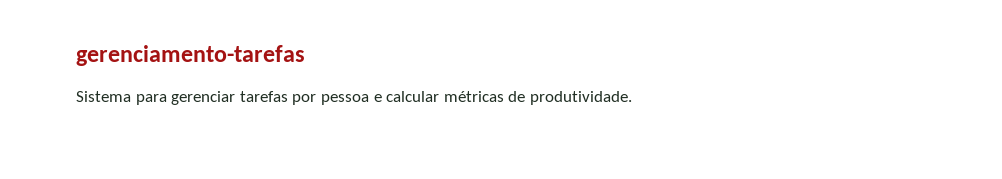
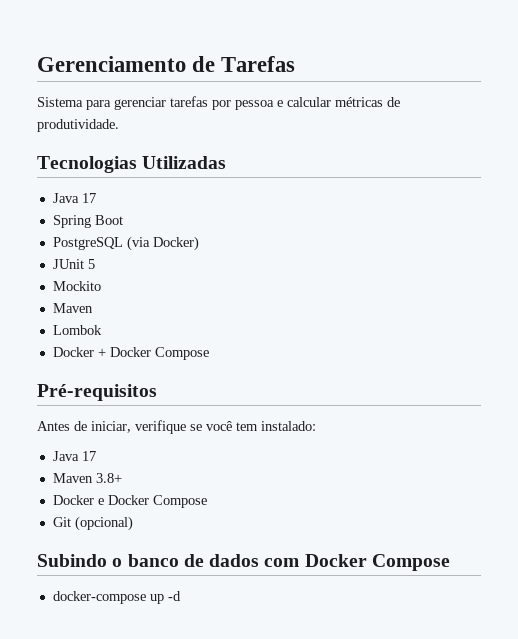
- gerenciamento-tarefas
+ Gerenciamento de Tarefas
+ Tecnologias Utilizadas
+ Java 17
+ Spring Boot
+ PostgreSQL (via Docker)
+ JUnit 5
+ Mockito
+ Maven
+ Lombok
+ Docker + Docker Compose
+ Pré-requisitos
+ Antes de iniciar, verifique se você tem instalado:
+ Java 17
+ Maven 3.8+
+ Docker e Docker Compose
+ Git (opcional)
+ Subindo o banco de dados com Docker Compose
+ docker-compose up -d

